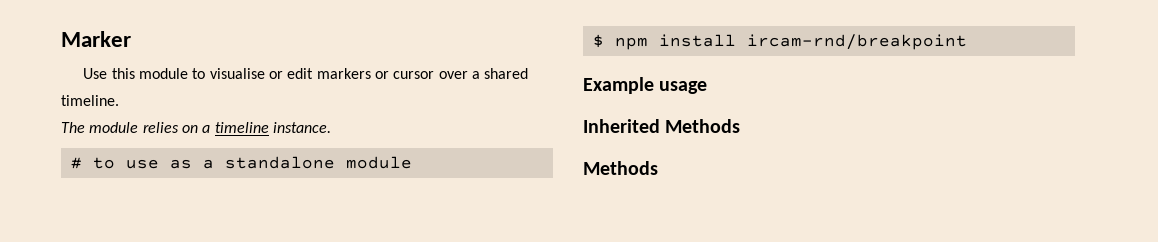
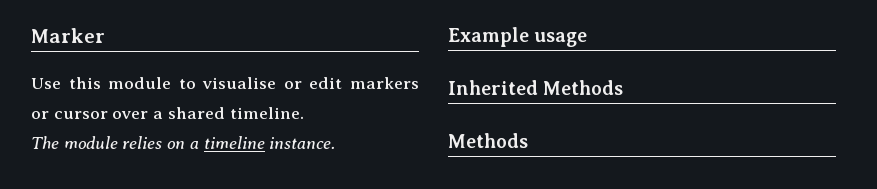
- # to use as a standalone module
- $ npm install ircam-rnd/breakpoint

